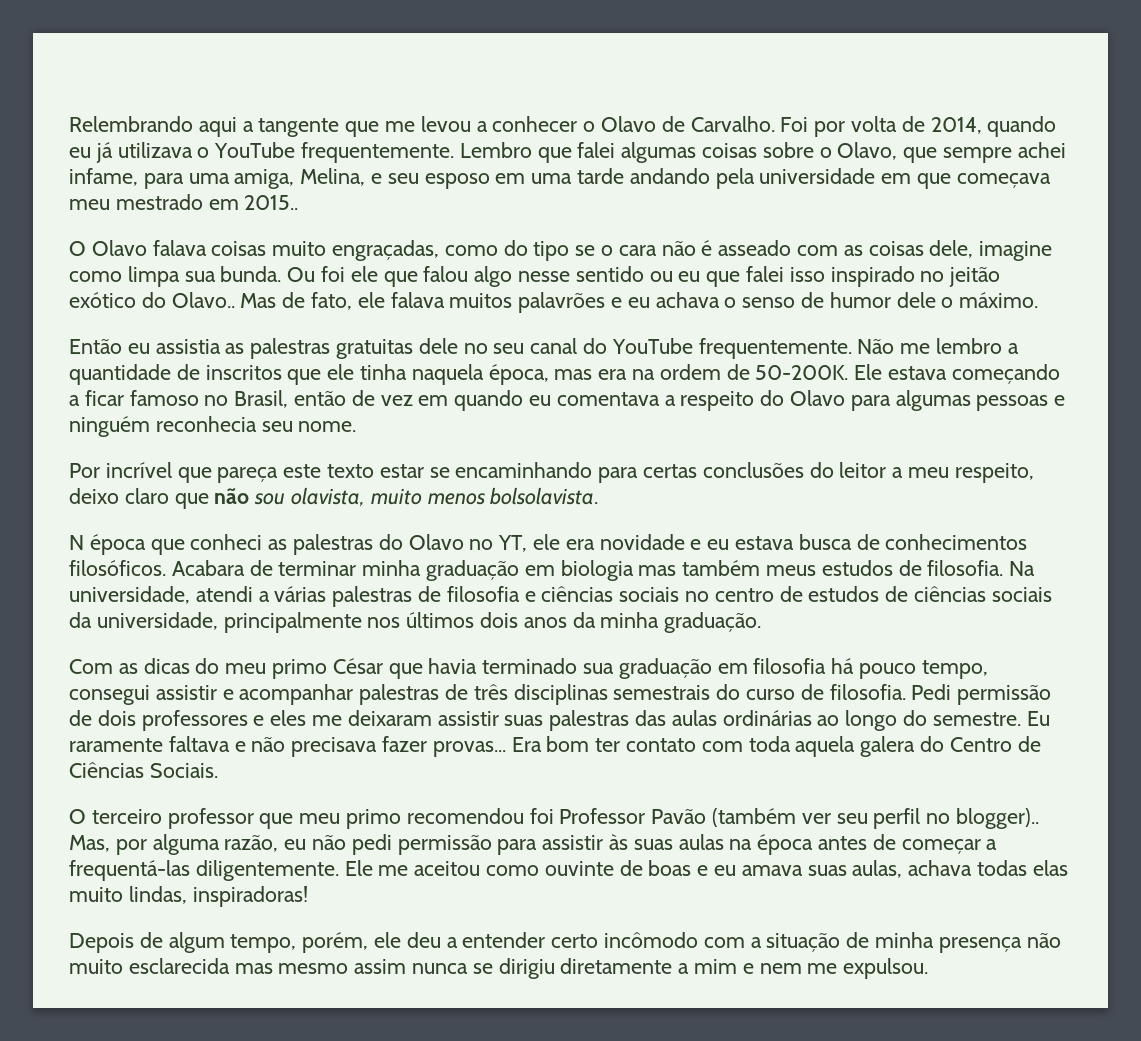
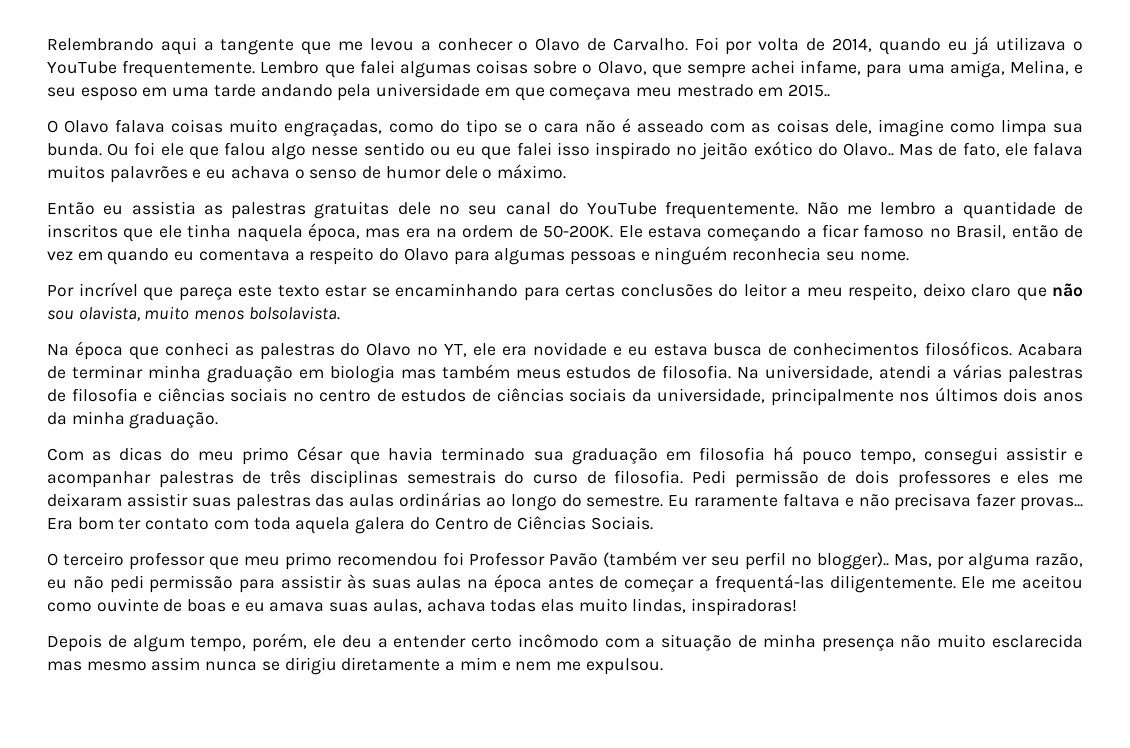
- N época que conheci as palestras do Olavo no YT, ele era novidade e eu estava busca de conhecimentos filosóficos.
+ Na época que conheci as palestras do Olavo no YT, ele era novidade e eu estava busca de conhecimentos filosóficos.

